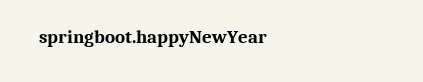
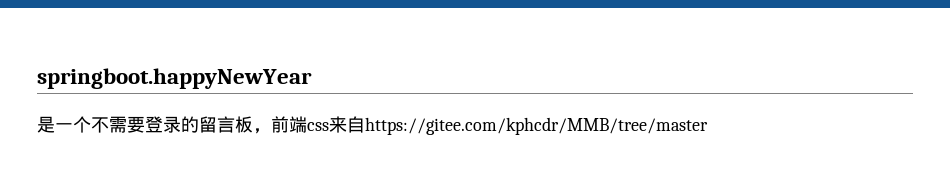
+ 是一个不需要登录的留言板，前端css来自https://gitee.com/kphcdr/MMB/tree/master

